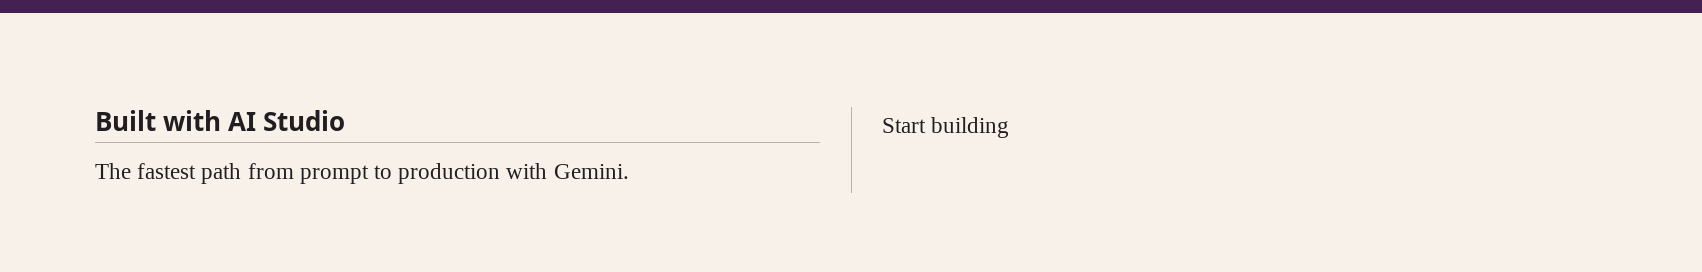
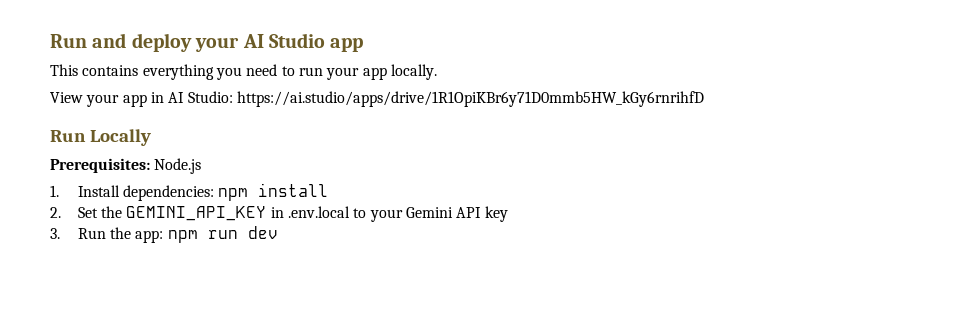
- Built with AI Studio
- The fastest path from prompt to production with Gemini.
- Start building
+ Run and deploy your AI Studio app
+ This contains everything you need to run your app locally.
+ View your app in AI Studio: https://ai.studio/apps/drive/1R1OpiKBr6y71D0mmb5HW_kGy6rnrihfD
+ Run Locally
+ Prerequisites: Node.js
+ 1. Install dependencies: npm install
+ 2. Set the GEMINI_API_KEY in .env.local to your Gemini API key
+ 3. Run the app: npm run dev

